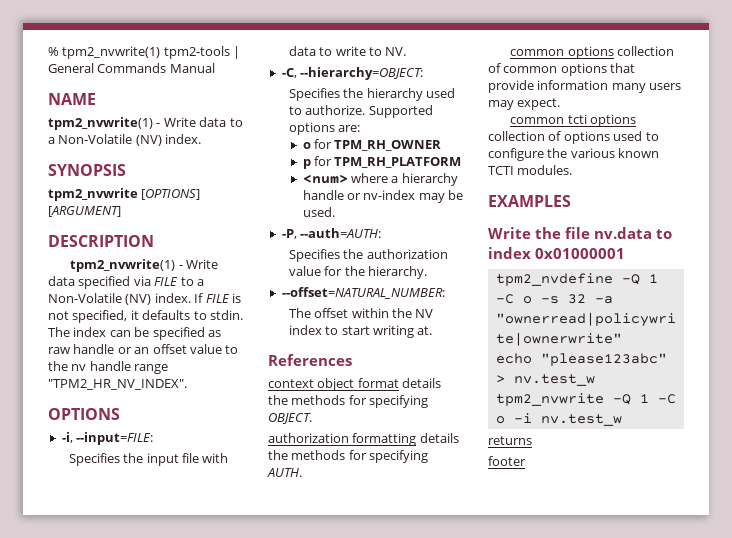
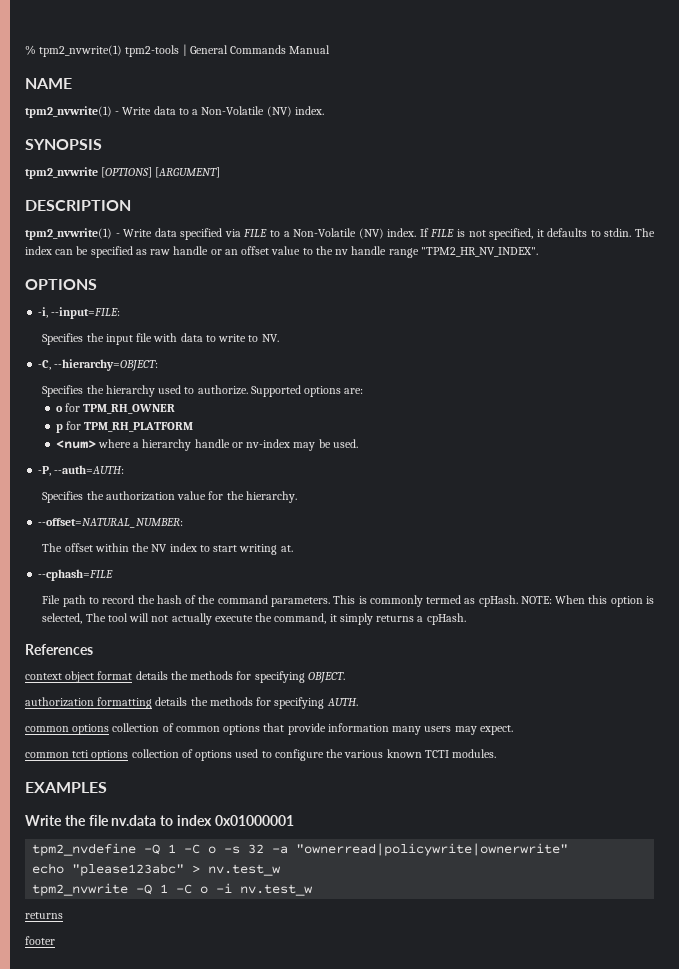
+ --cphash=FILE
+ File path to record the hash of the command parameters. This is commonly termed as cpHash. NOTE: When this option is selected, The tool will not actually execute the command, it simply returns a cpHash.

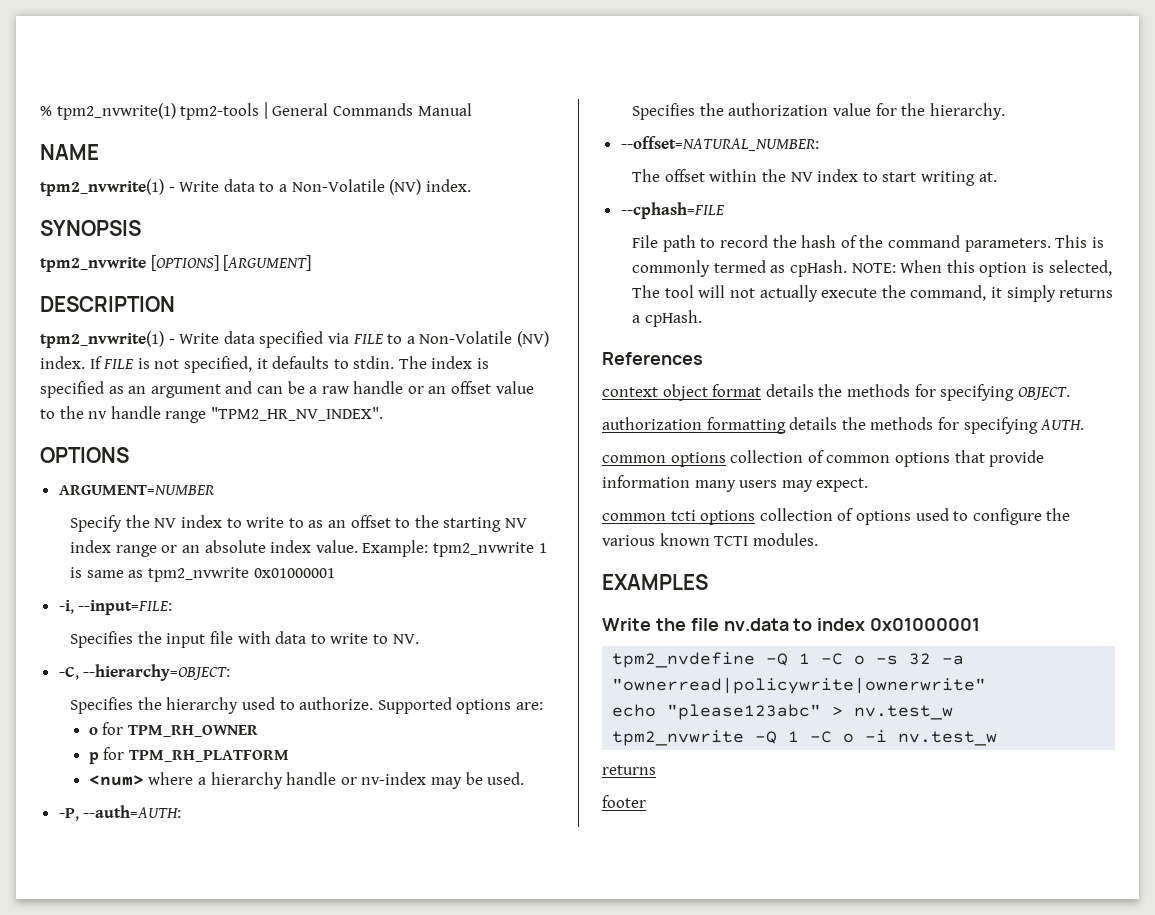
- The index can be specified as raw handle or an offset value to the nv handle range "TPM2_HR_NV_INDEX".
+ The index is specified as an argument and can be a raw handle or an offset value to the nv handle range "TPM2_HR_NV_INDEX".
+ ARGUMENT=NUMBER
+ Specify the NV index to write to as an offset to the starting NV index range or an absolute index value. Example: tpm2_nvwrite 1 is same as tpm2_nvwrite 0x01000001

